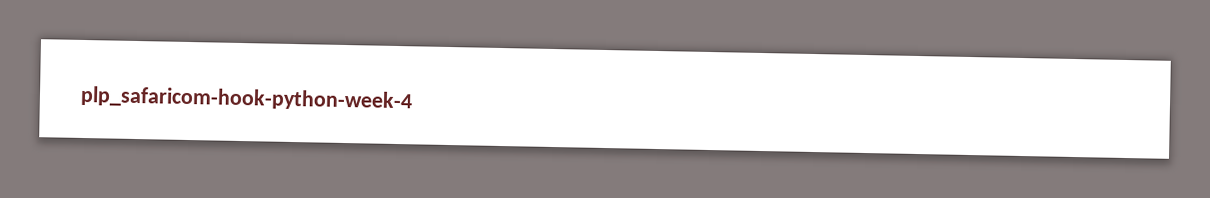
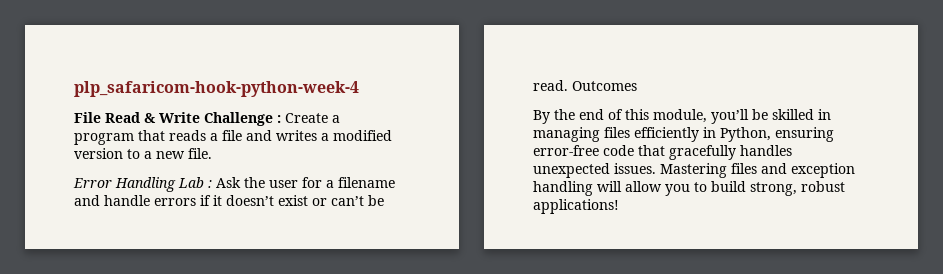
+ File Read & Write Challenge : Create a program that reads a file and writes a modified version to a new file.
+ Error Handling Lab : Ask the user for a filename and handle errors if it doesn’t exist or can’t be read. Outcomes
+ By the end of this module, you’ll be skilled in managing files efficiently in Python, ensuring error-free code that gracefully handles unexpected issues. Mastering files and exception handling will allow you to build strong, robust applications!

